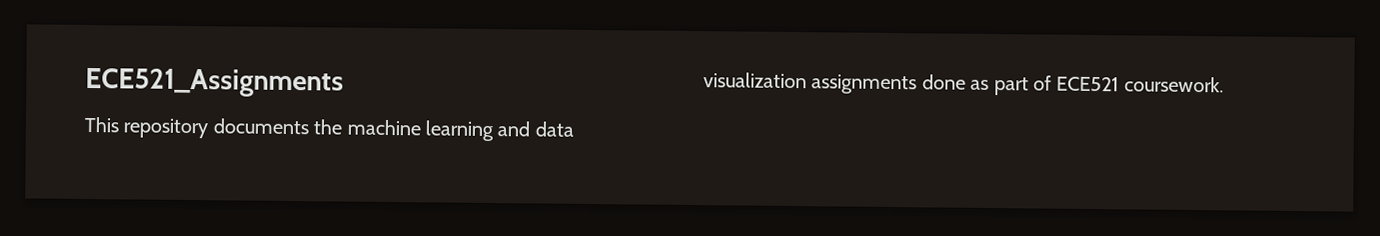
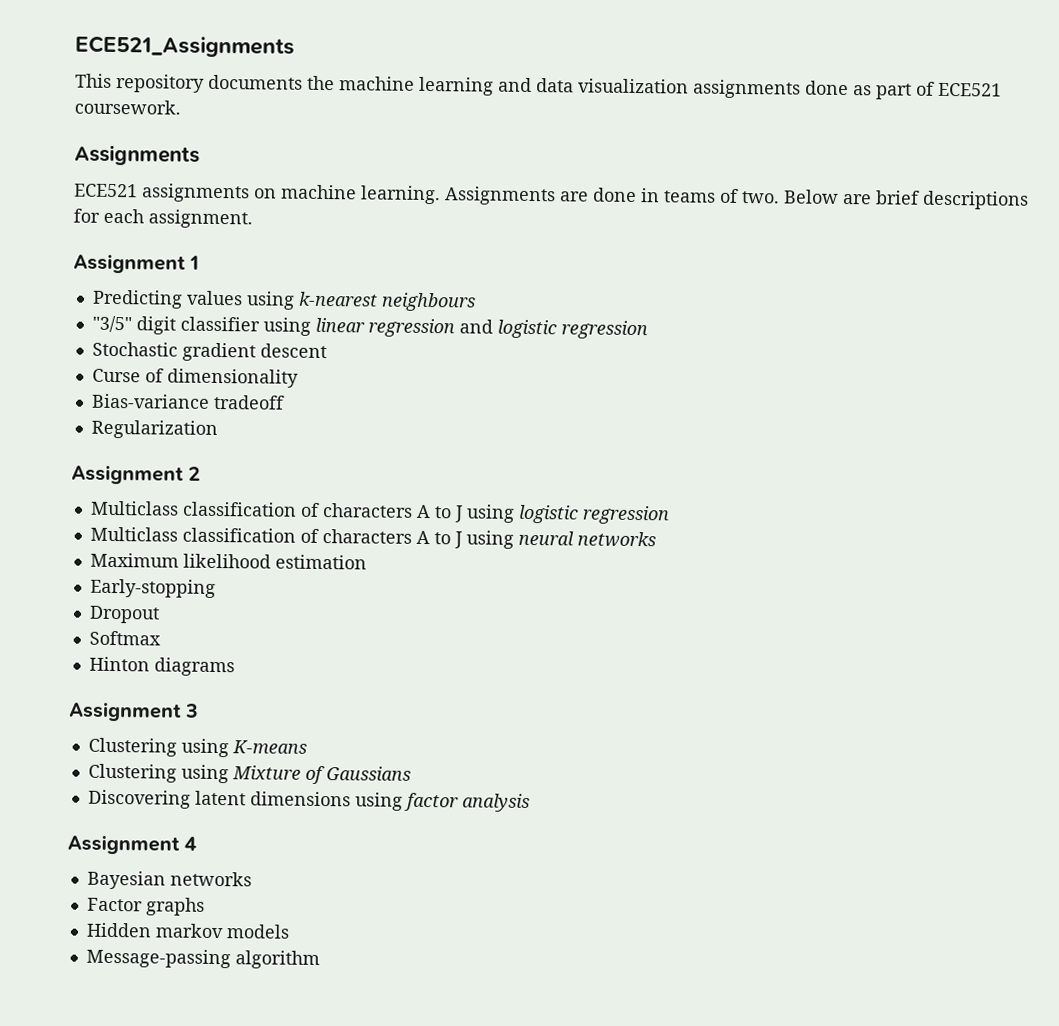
  This repository documents the machine learning and data visualization assignments done as part of ECE521 coursework.
+ Assignments
+ ECE521 assignments on machine learning. Assignments are done in teams of two. Below are brief descriptions for each assignment.
+ Assignment 1
+ Predicting values using k-nearest neighbours
+ "3/5" digit classifier using linear regression and logistic regression
+ Stochastic gradient descent
+ Curse of dimensionality
+ Bias-variance tradeoff
+ Regularization
+ Assignment 2
+ Multiclass classification of characters A to J using logistic regression
+ Multiclass classification of characters A to J using neural networks
+ Maximum likelihood estimation
+ Early-stopping
+ Dropout
+ Softmax
+ Hinton diagrams
+ Assignment 3
+ Clustering using K-means
+ Clustering using Mixture of Gaussians
+ Discovering latent dimensions using factor analysis
+ Assignment 4
+ Bayesian networks
+ Factor graphs
+ Hidden markov models
+ Message-passing algorithm

